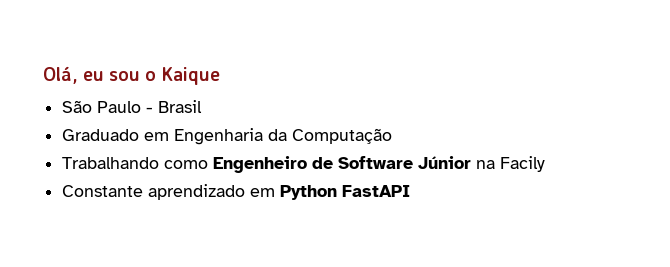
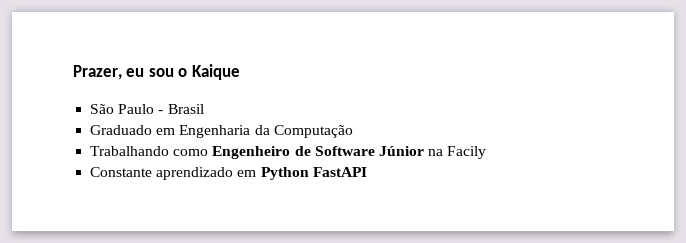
- Olá, eu sou o Kaique
+ Prazer, eu sou o Kaique

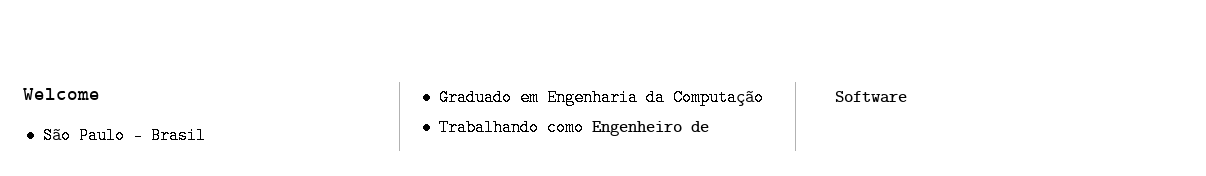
- Prazer, eu sou o Kaique
+ Welcome
- Trabalhando como Engenheiro de Software Júnior na Facily
- Constante aprendizado em Python FastAPI
+ Trabalhando como Engenheiro de Software

